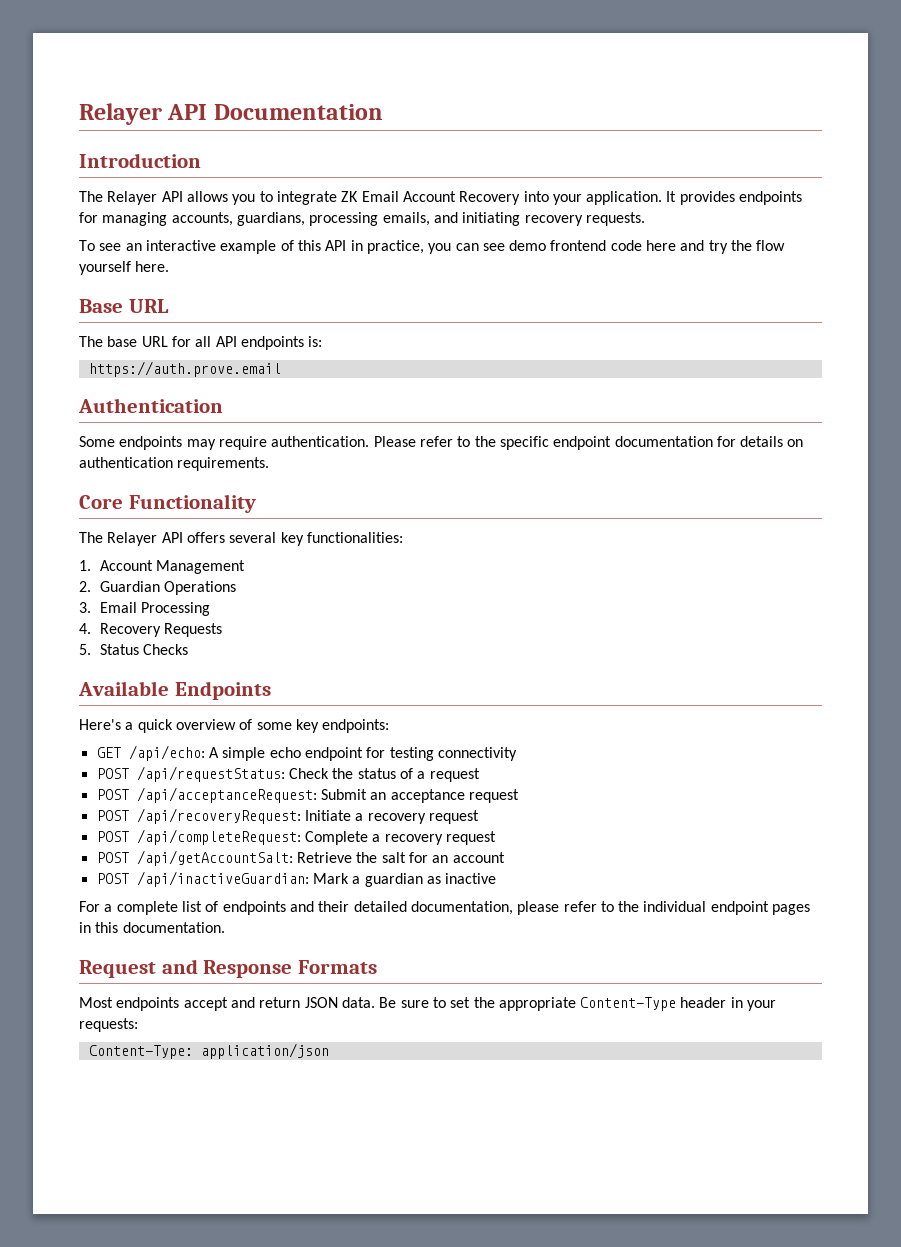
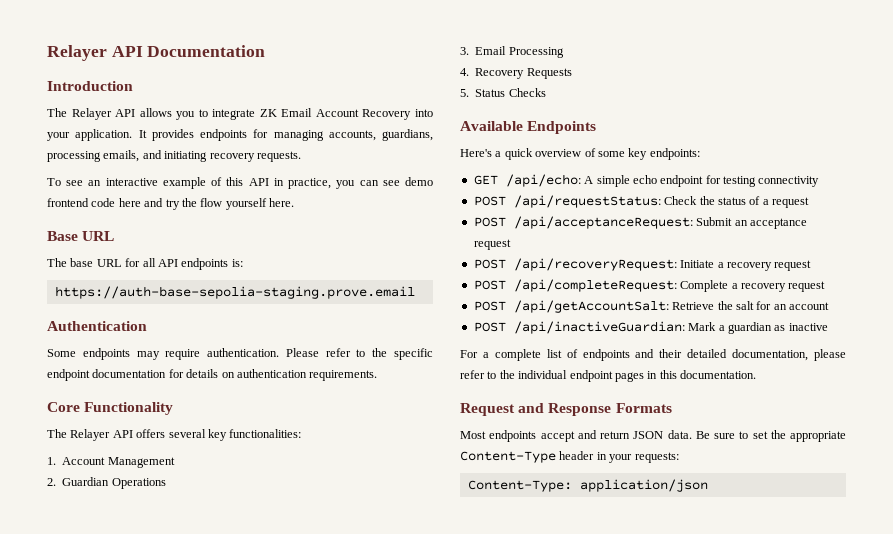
- https://auth.prove.email
+ https://auth-base-sepolia-staging.prove.email

